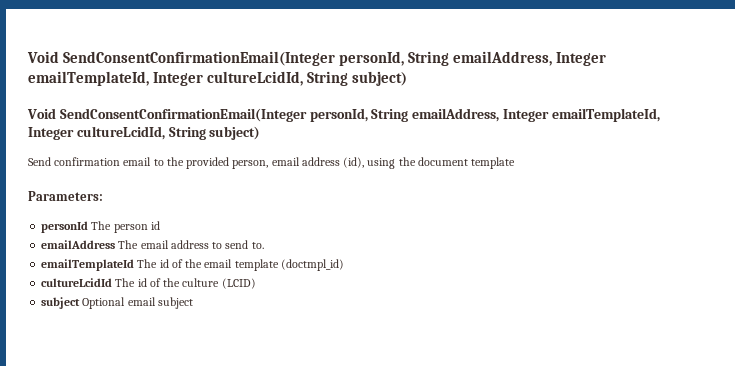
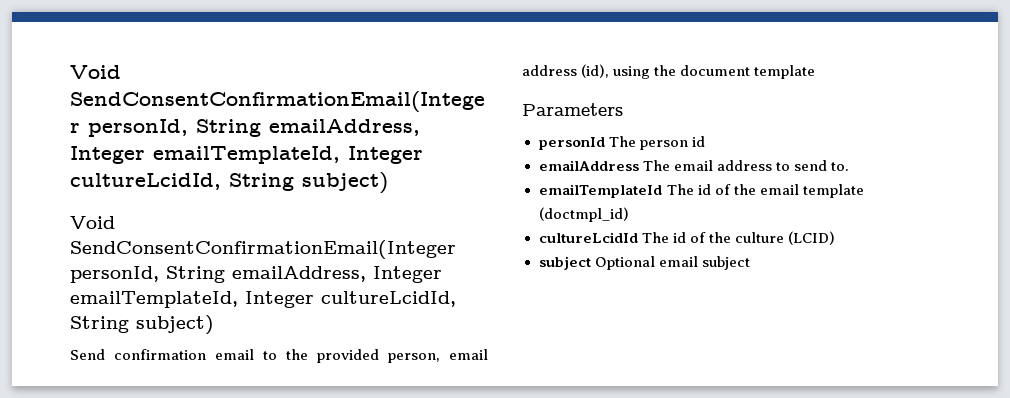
- Parameters:
+ Parameters

